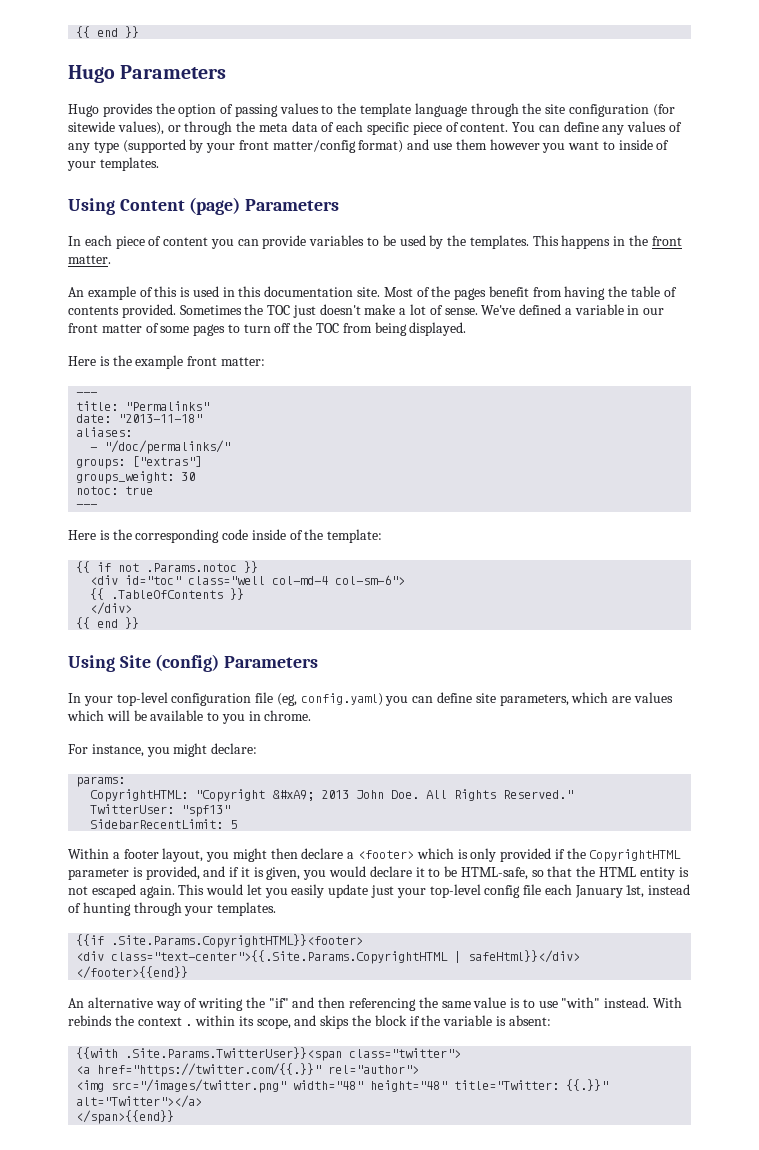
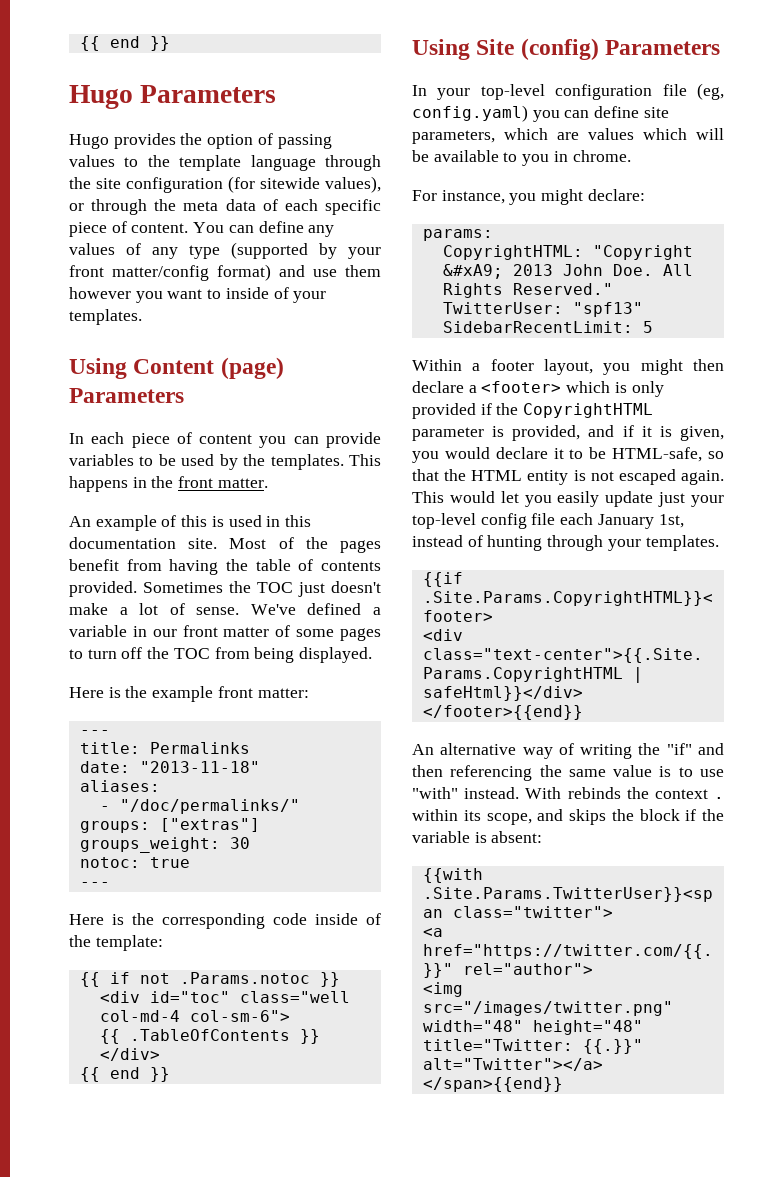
- title: "Permalinks"
+ title: Permalinks

